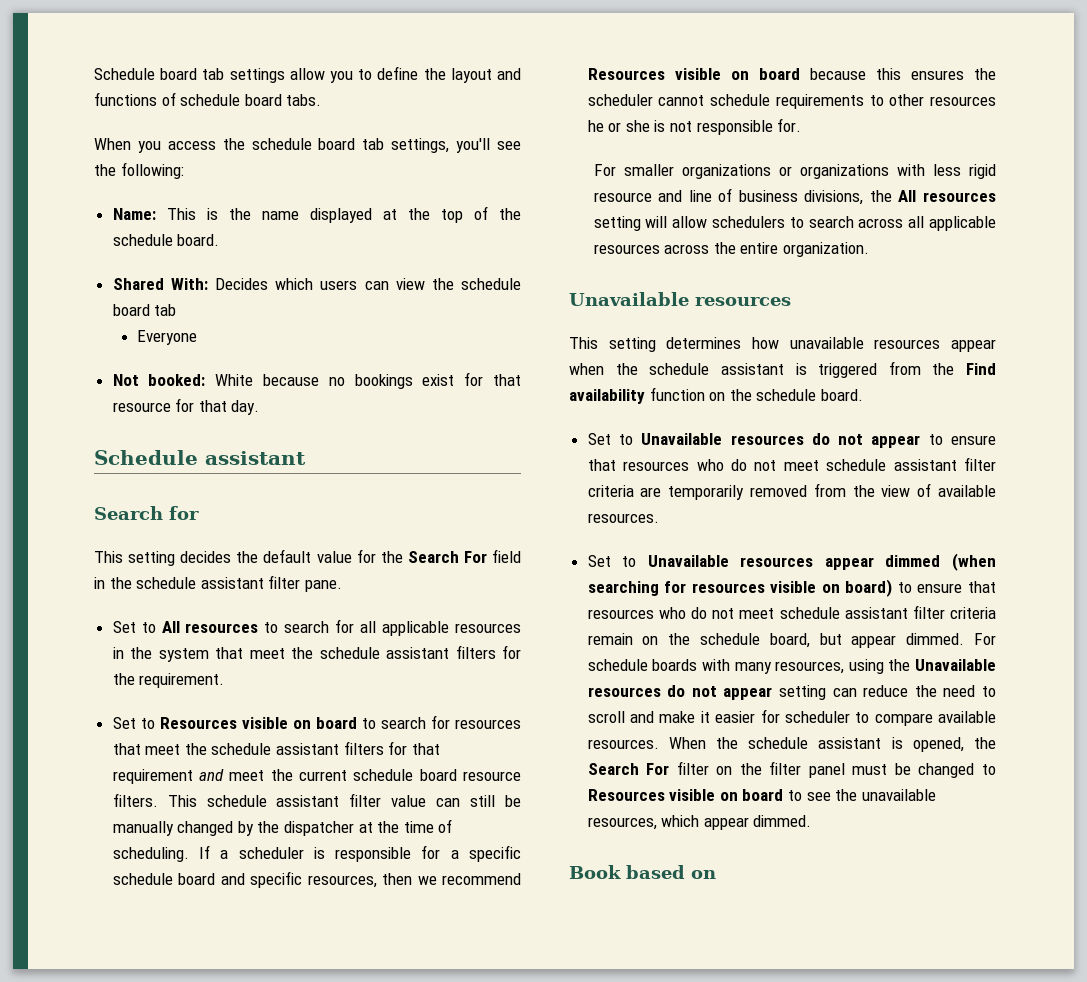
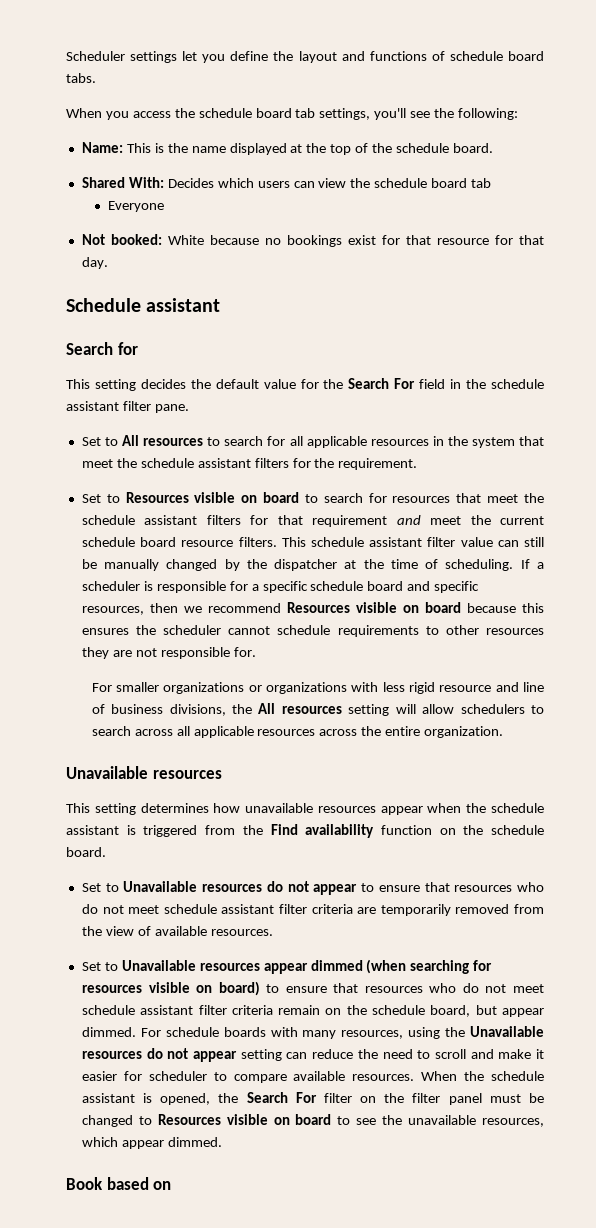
- Schedule board tab settings allow you to define the layout and functions of schedule board tabs.
+ Scheduler settings let you define the layout and functions of schedule board tabs.
- If a scheduler is responsible for a specific schedule board and specific resources, then we recommend Resources visible on board because this ensures the scheduler cannot schedule requirements to other resources he or she is not responsible for.
+ If a scheduler is responsible for a specific schedule board and specific resources, then we recommend Resources visible on board because this ensures the scheduler cannot schedule requirements to other resources they are not responsible for.

